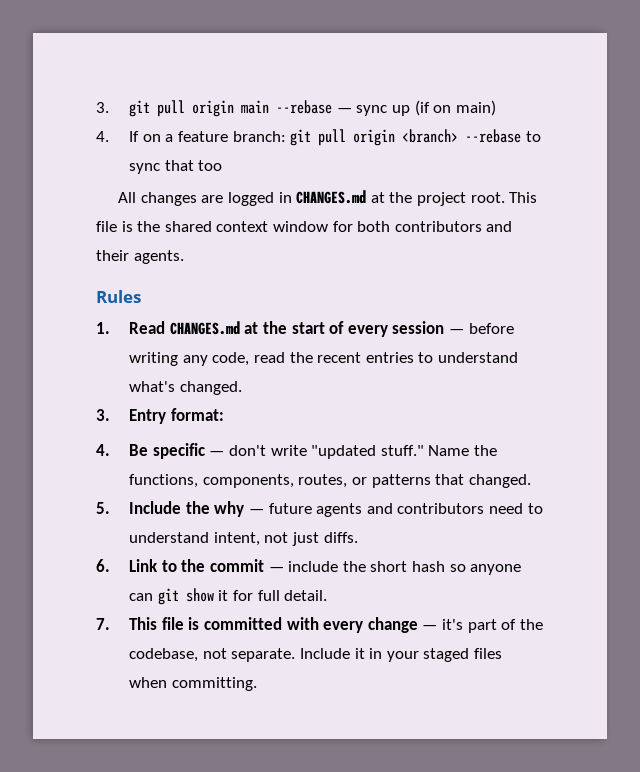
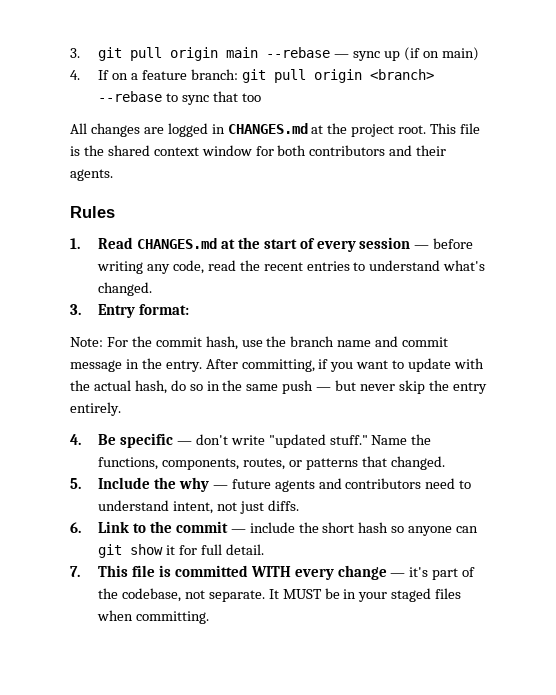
+ Note: For the commit hash, use the branch name and commit message in the entry. After committing, if you want to update with the actual hash, do so in the same push — but never skip the entry entirely.
- 7. This file is committed with every change — it's part of the codebase, not separate.
+ 7. This file is committed WITH every change — it's part of the codebase, not separate.
- Include it in your staged files when committing.
+ It MUST be in your staged files when committing.

